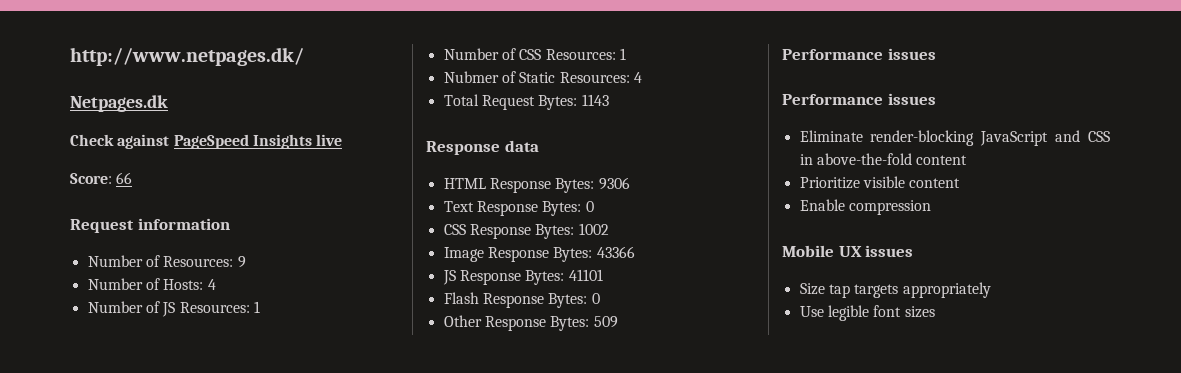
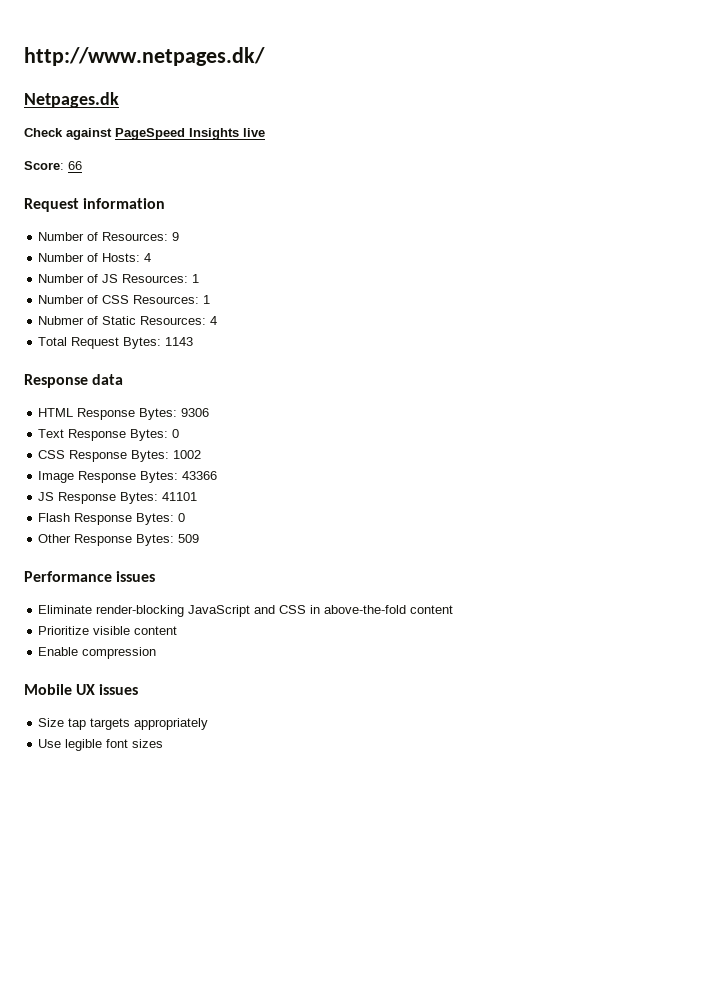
  Other Response Bytes: 509
- Performance issues

